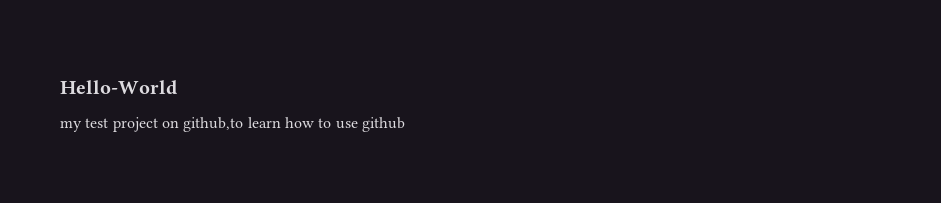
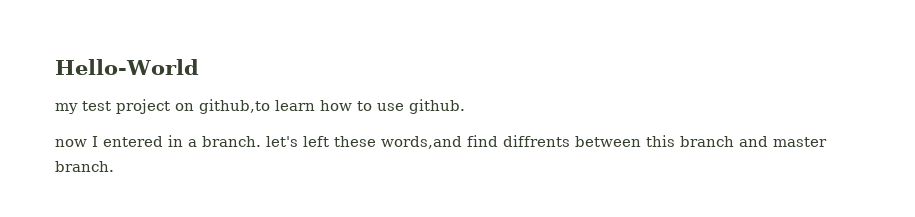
- my test project on github,to learn how to use github
+ my test project on github,to learn how to use github.
+ now I entered in a branch. let's left these words,and find diffrents between this branch and master branch.

